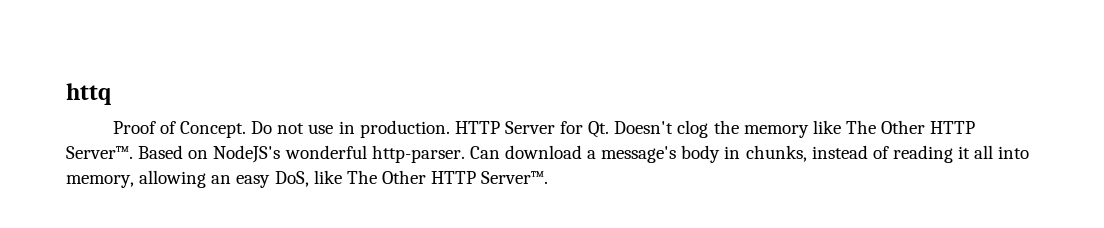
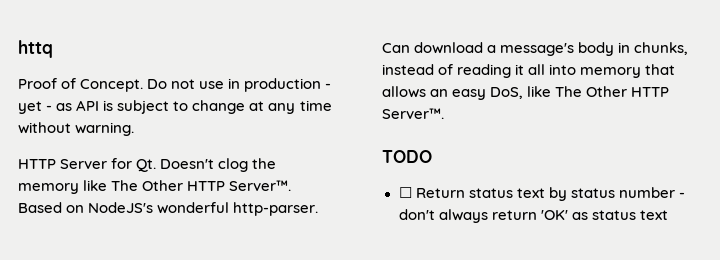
- Do not use in production. HTTP Server for Qt. Doesn't clog the memory like The Other HTTP Server™.
+ Do not use in production - yet - as API is subject to change at any time without warning.
+ HTTP Server for Qt. Doesn't clog the memory like The Other HTTP Server™.
- Can download a message's body in chunks, instead of reading it all into memory, allowing an easy DoS, like The Other HTTP Server™.
+ Can download a message's body in chunks, instead of reading it all into memory that allows an easy DoS, like The Other HTTP Server™.
+ TODO
+ ☐ Return status text by status number - don't always return 'OK' as status text

